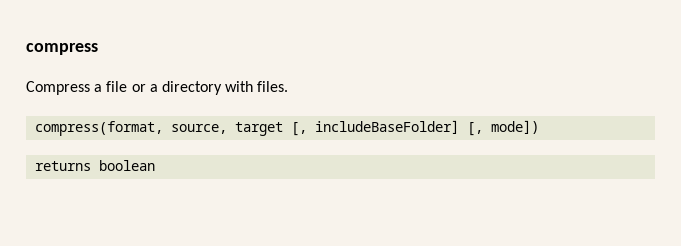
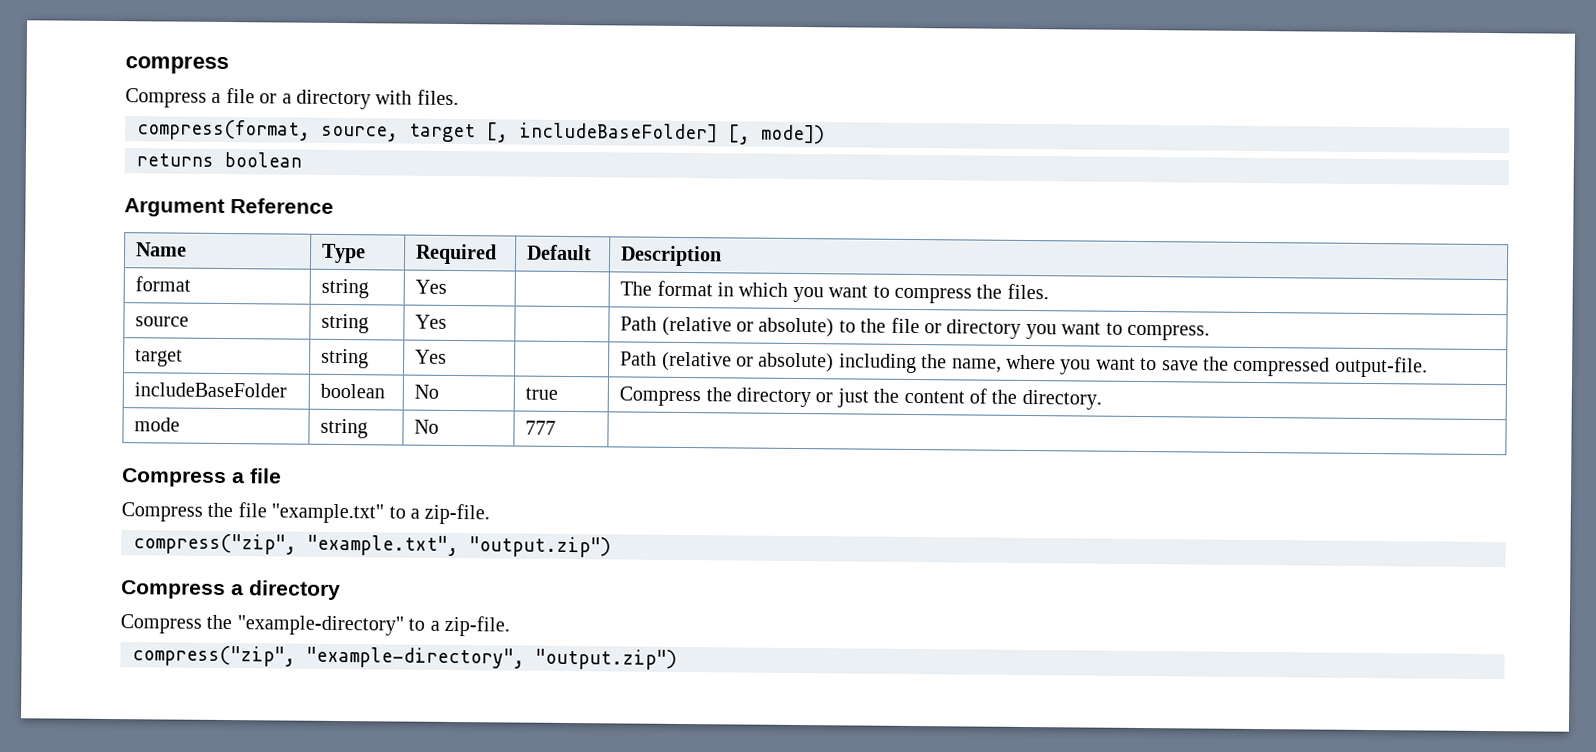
+ Argument Reference
+ Name | Type | Required | Default | Description
+ format | string | Yes | | The format in which you want to compress the files.
+ source | string | Yes | | Path (relative or absolute) to the file or directory you want to compress.
+ target | string | Yes | | Path (relative or absolute) including the name, where you want to save the compressed output-file.
+ includeBaseFolder | boolean | No | true | Compress the directory or just the content of the directory.
+ mode | string | No | 777 |
+ Compress a file
+ Compress the file "example.txt" to a zip-file.
+ compress("zip", "example.txt", "output.zip")
+ Compress a directory
+ Compress the "example-directory" to a zip-file.
+ compress("zip", "example-directory", "output.zip")

